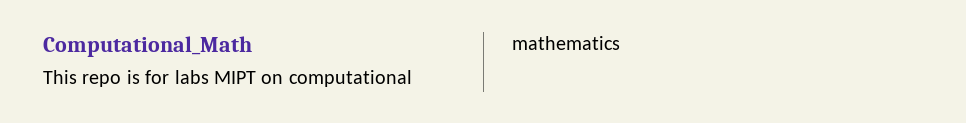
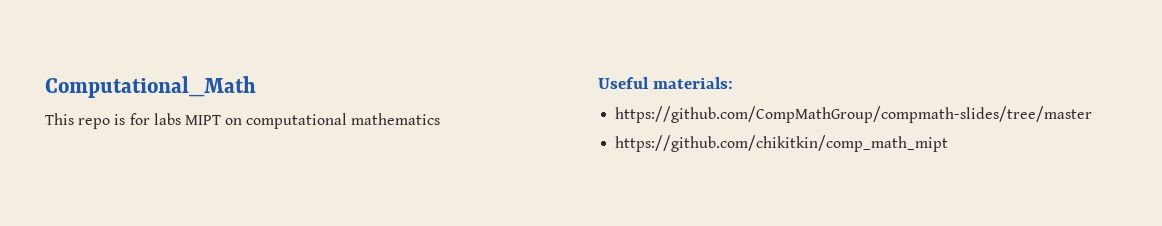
+ Useful materials:
+ https://github.com/CompMathGroup/compmath-slides/tree/master
+ https://github.com/chikitkin/comp_math_mipt

